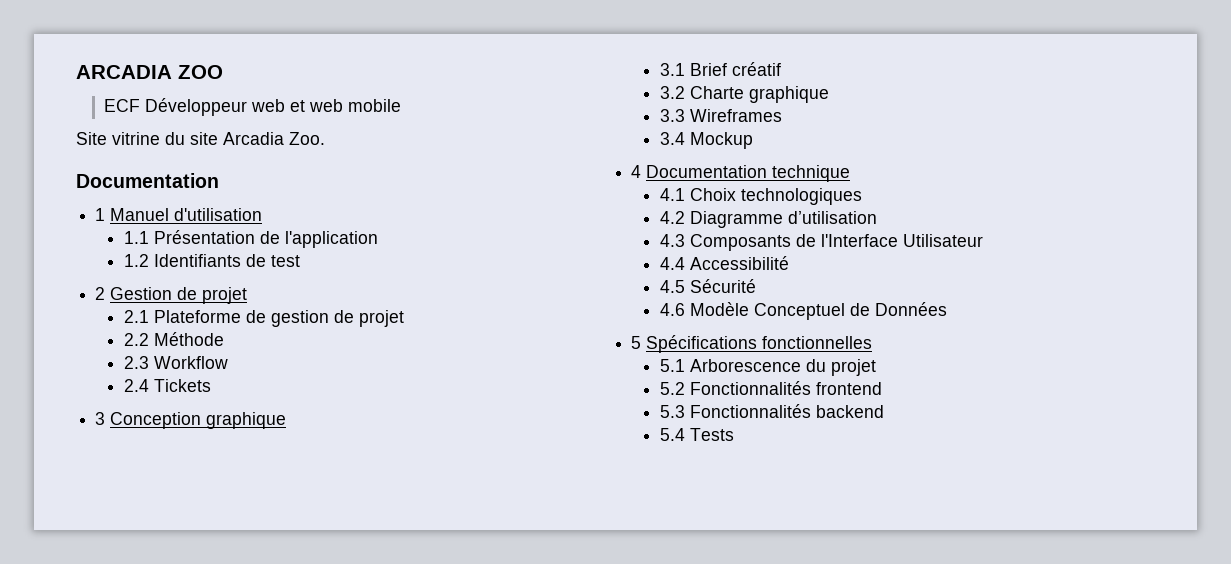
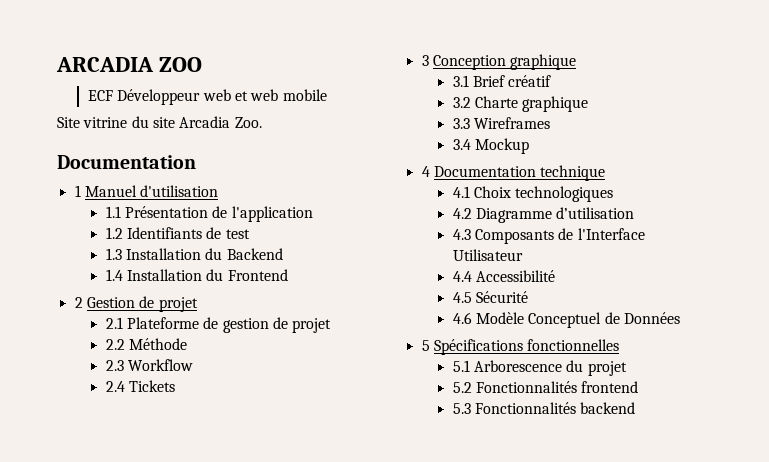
+ 1.3 Installation du Backend
+ 1.4 Installation du Frontend
- 5.4 Tests

